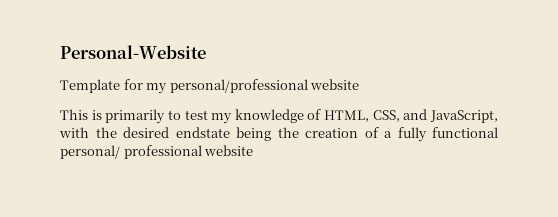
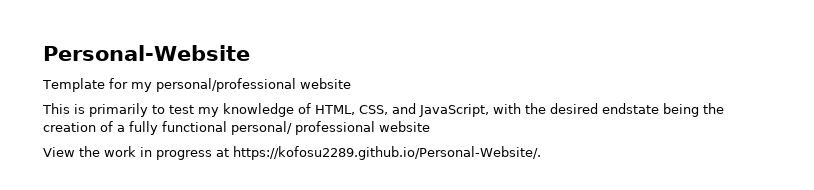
+ View the work in progress at https://kofosu2289.github.io/Personal-Website/.

